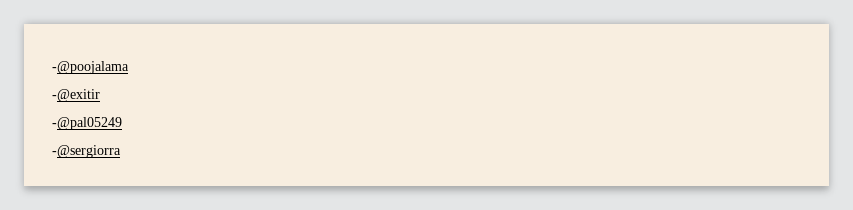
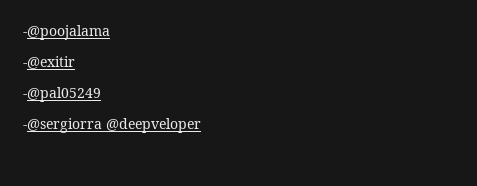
- -@sergiorra
+ -@sergiorra @deepveloper

